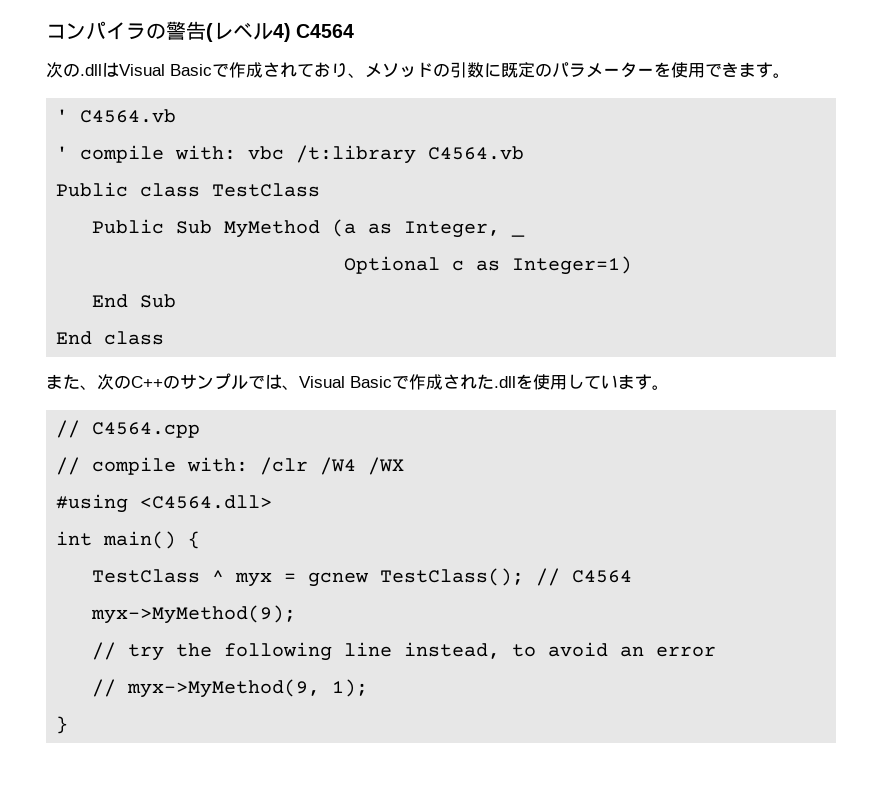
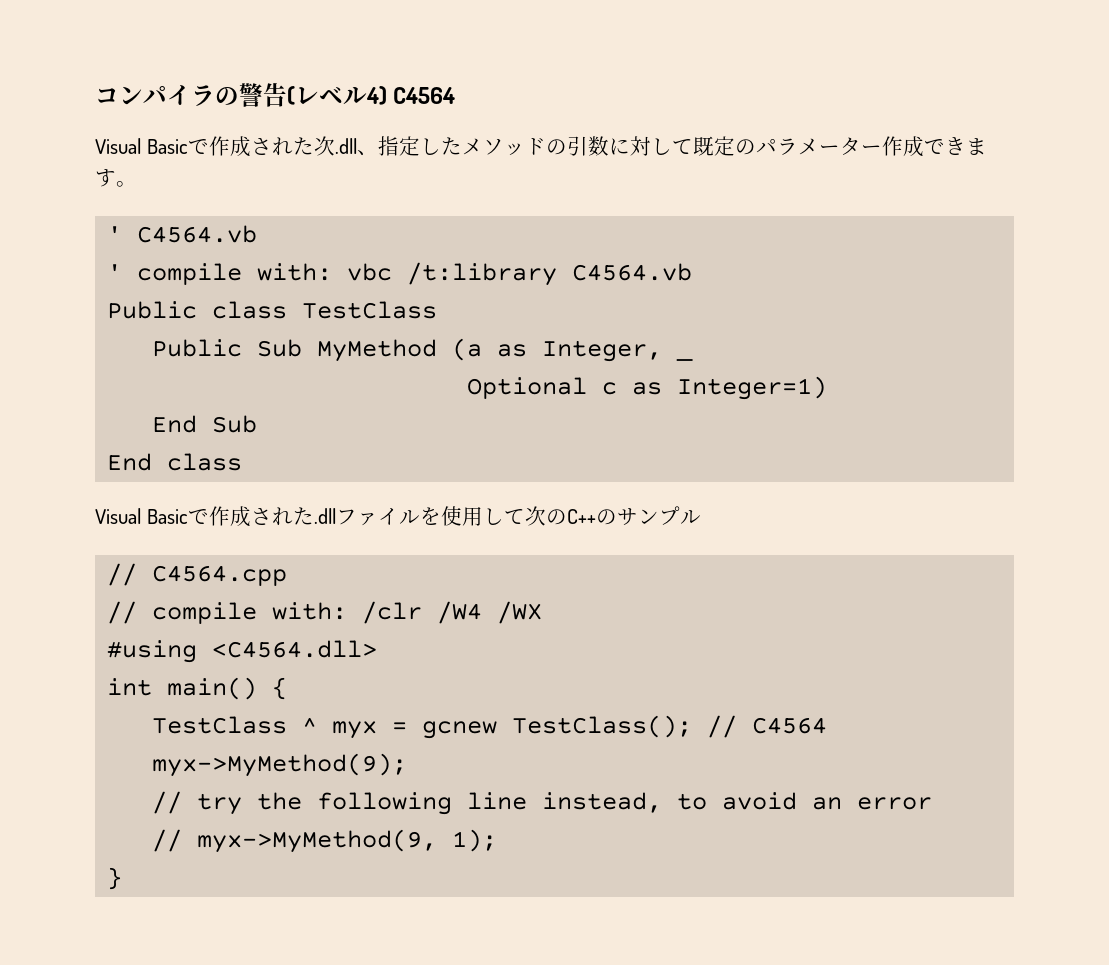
- 次の.dllはVisual Basicで作成されており、メソッドの引数に既定のパラメーターを使用できます。
+ Visual Basicで作成された次.dll、指定したメソッドの引数に対して既定のパラメーター作成できます。
- また、次のC++のサンプルでは、Visual Basicで作成された.dllを使用しています。
+ Visual Basicで作成された.dllファイルを使用して次のC++のサンプル

